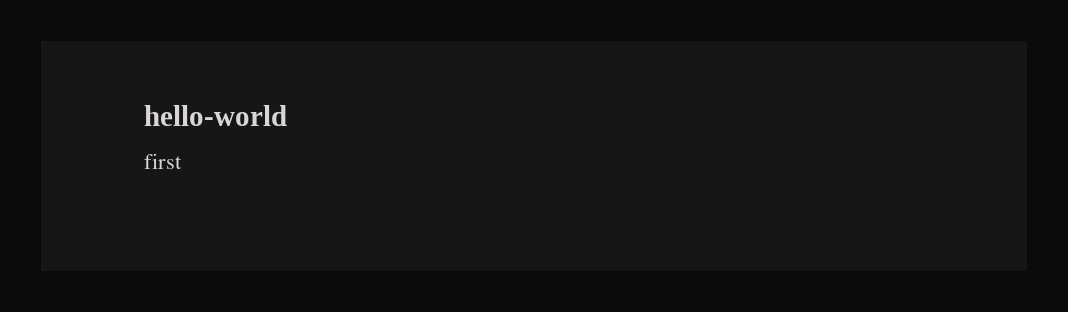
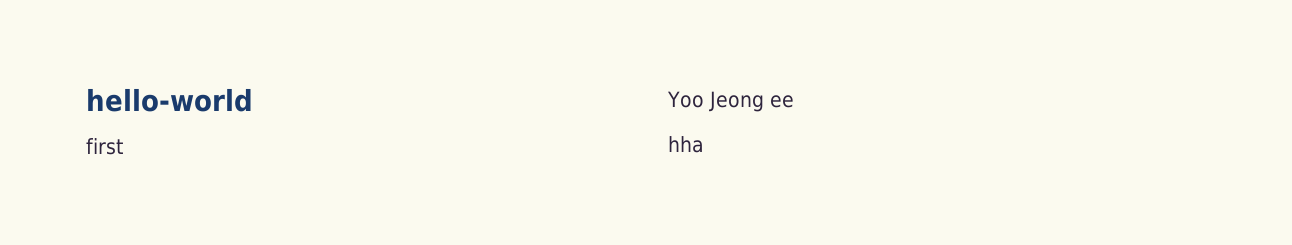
+ Yoo Jeong ee
+ hha

